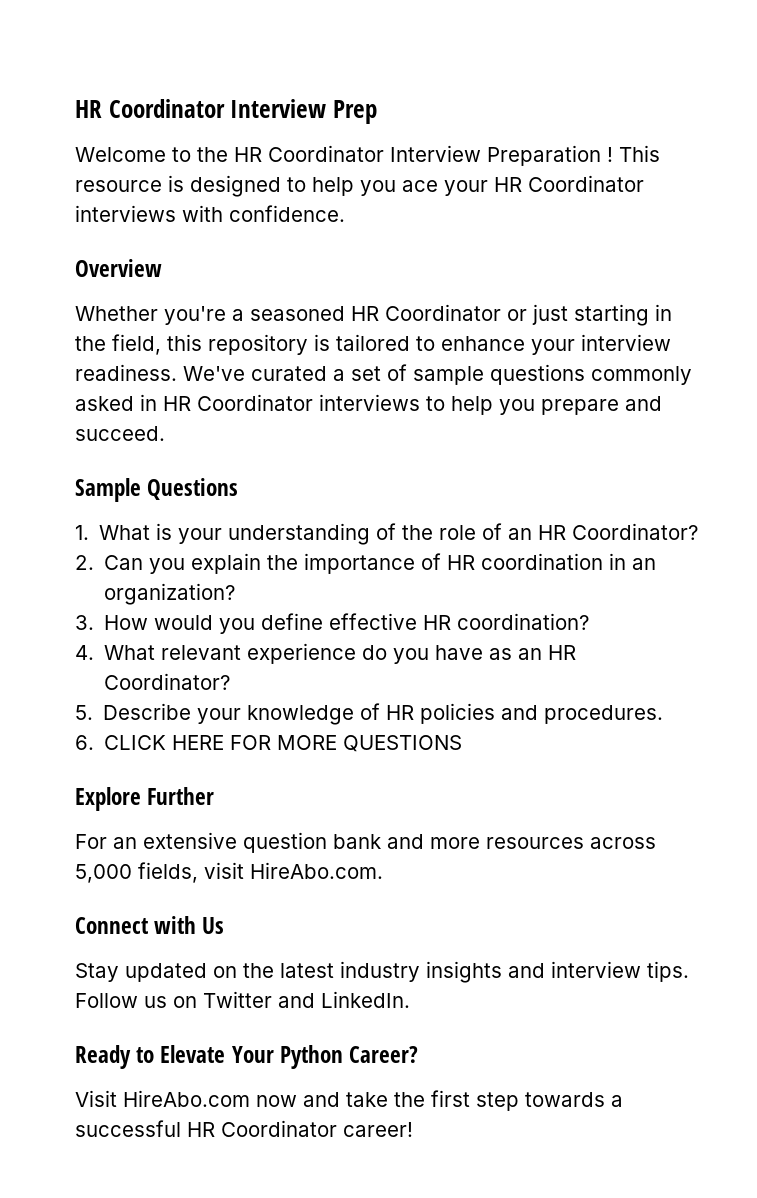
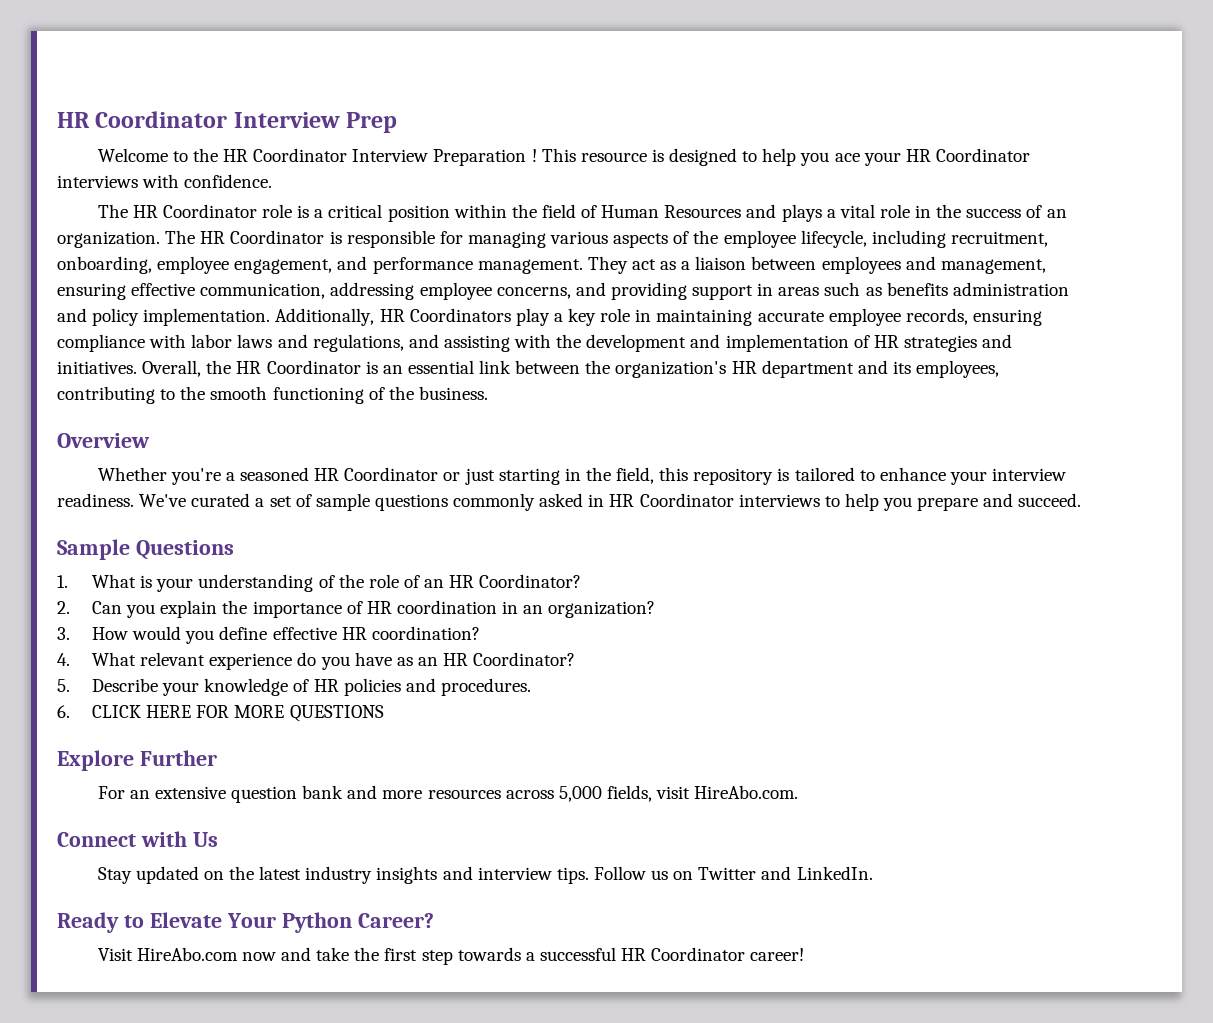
+ The HR Coordinator role is a critical position within the field of Human Resources and plays a vital role in the success of an organization. The HR Coordinator is responsible for managing various aspects of the employee lifecycle, including recruitment, onboarding, employee engagement, and performance management. They act as a liaison between employees and management, ensuring effective communication, addressing employee concerns, and providing support in areas such as benefits administration and policy implementation. Additionally, HR Coordinators play a key role in maintaining accurate employee records, ensuring compliance with labor laws and regulations, and assisting with the development and implementation of HR strategies and initiatives. Overall, the HR Coordinator is an essential link between the organization's HR department and its employees, contributing to the smooth functioning of the business.

